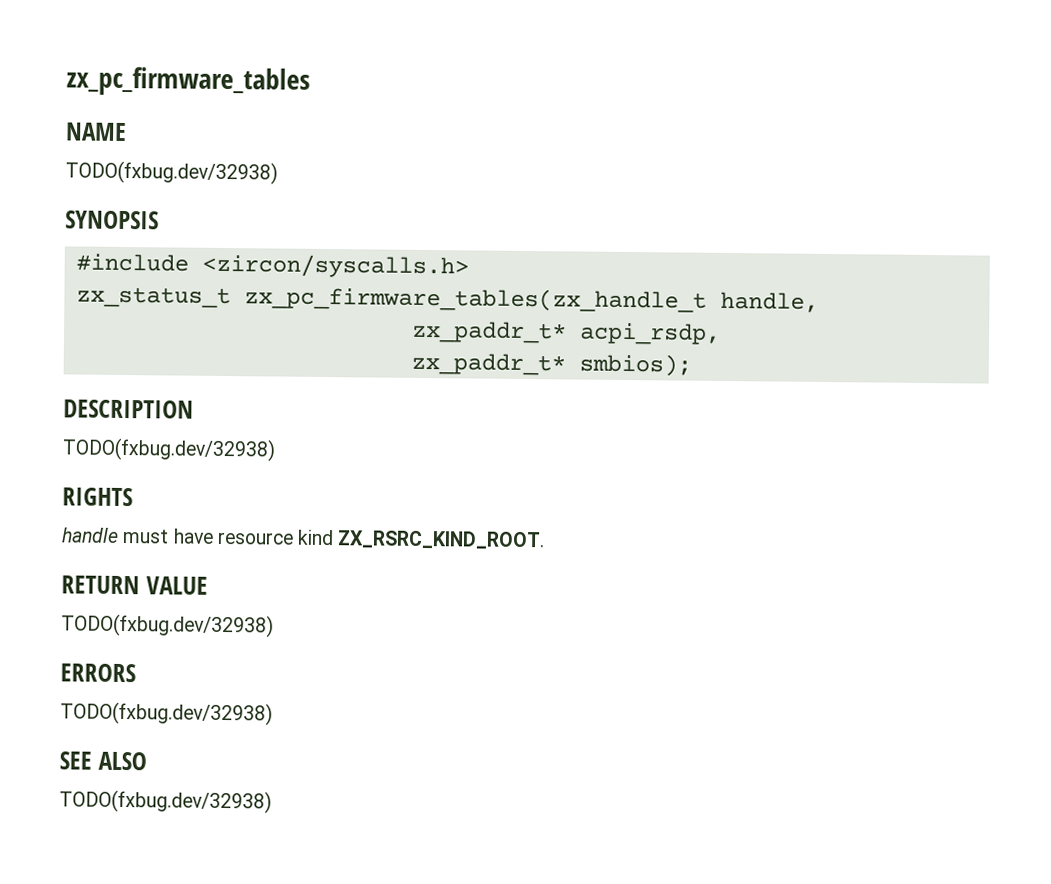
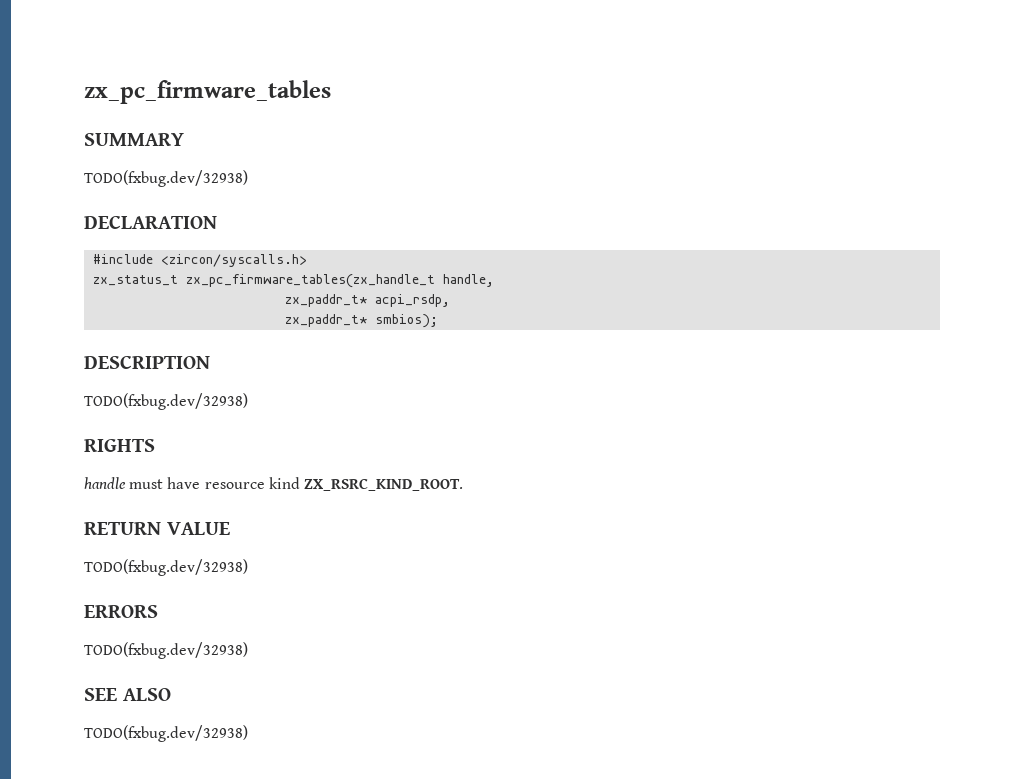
- NAME
+ SUMMARY
  TODO(fxbug.dev/32938)
- SYNOPSIS
+ DECLARATION

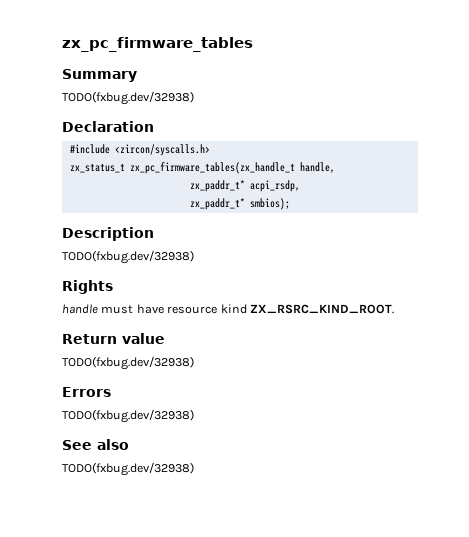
- SUMMARY
+ Summary
  TODO(fxbug.dev/32938)
- DECLARATION
+ Declaration
- DESCRIPTION
+ Description
  TODO(fxbug.dev/32938)
- RIGHTS
+ Rights
- RETURN VALUE
+ Return value
  TODO(fxbug.dev/32938)
- ERRORS
+ Errors
  TODO(fxbug.dev/32938)
- SEE ALSO
+ See also

